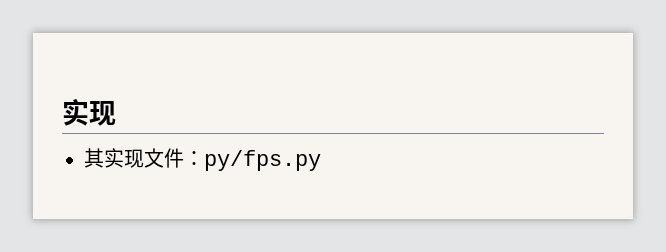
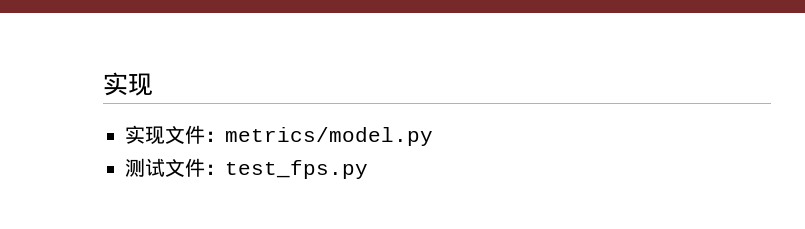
- 其实现文件：py/fps.py
+ 实现文件：metrics/model.py
+ 测试文件：test_fps.py

